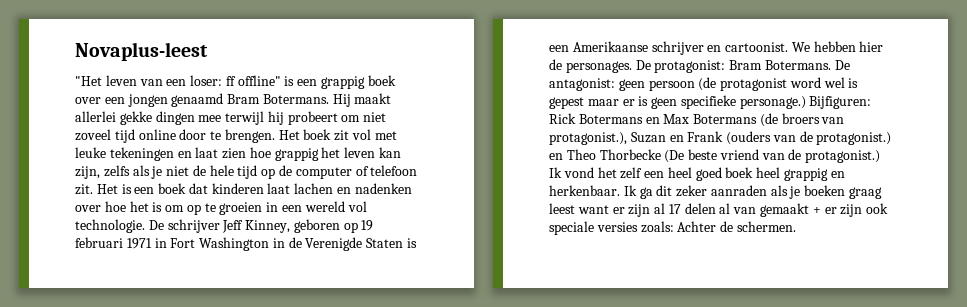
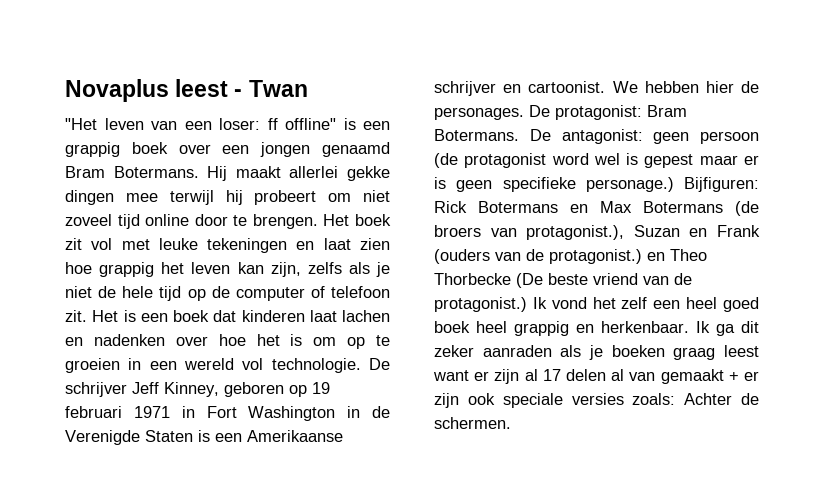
- Novaplus-leest
+ Novaplus leest - Twan

